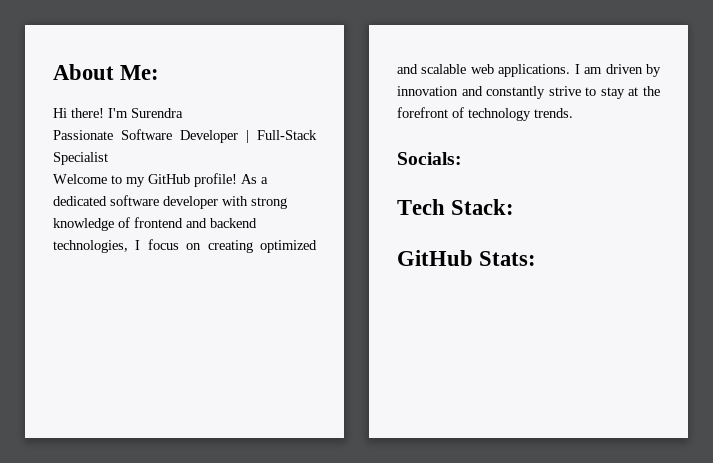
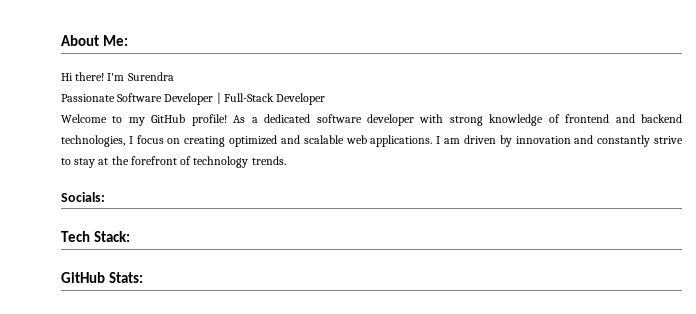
- Passionate Software Developer | Full-Stack Specialist
+ Passionate Software Developer | Full-Stack Developer

